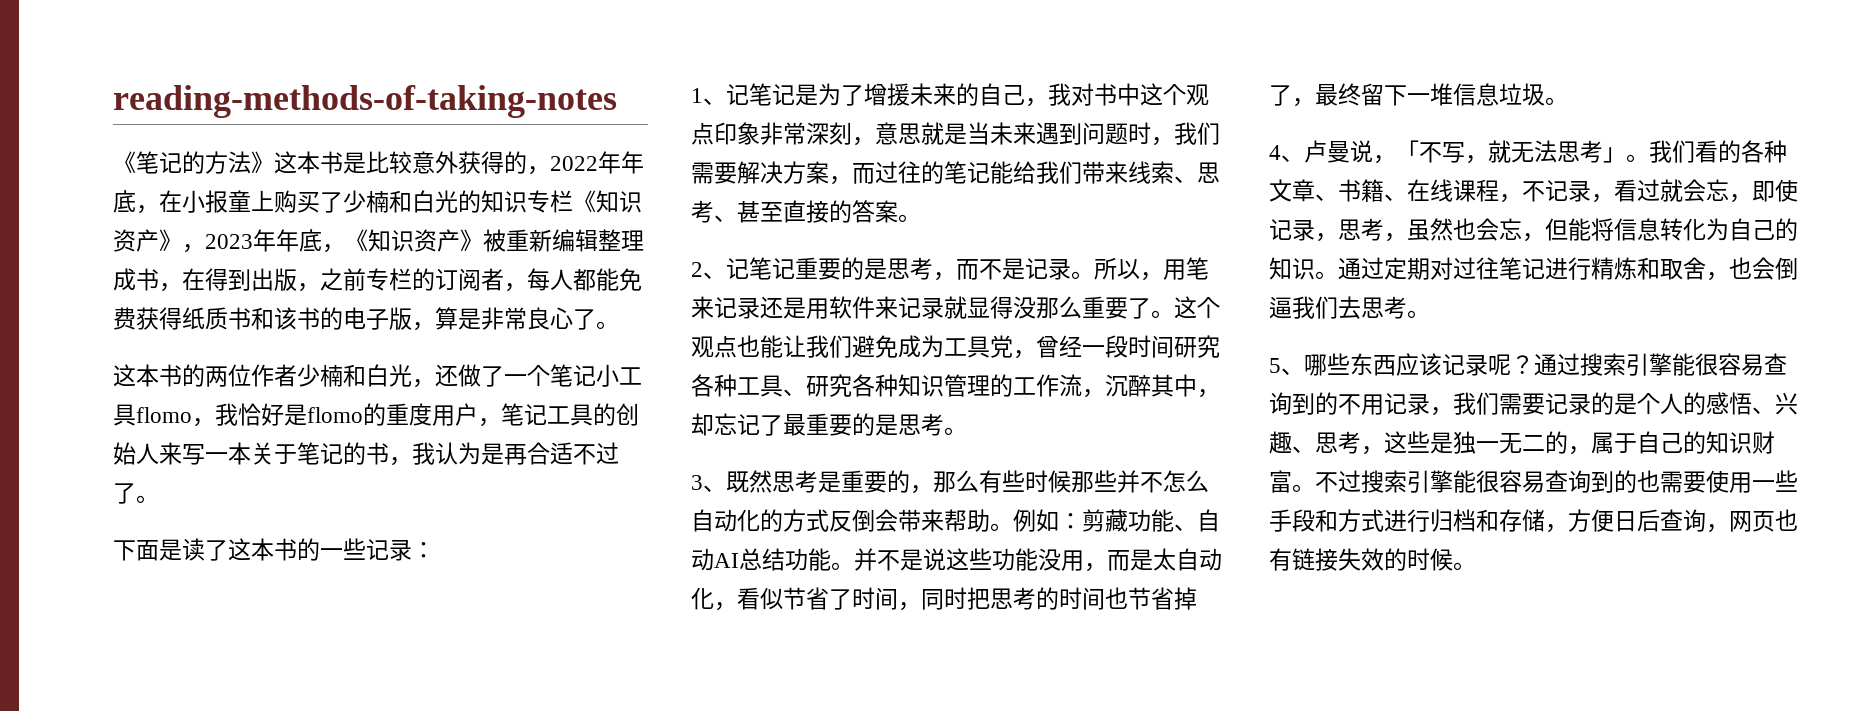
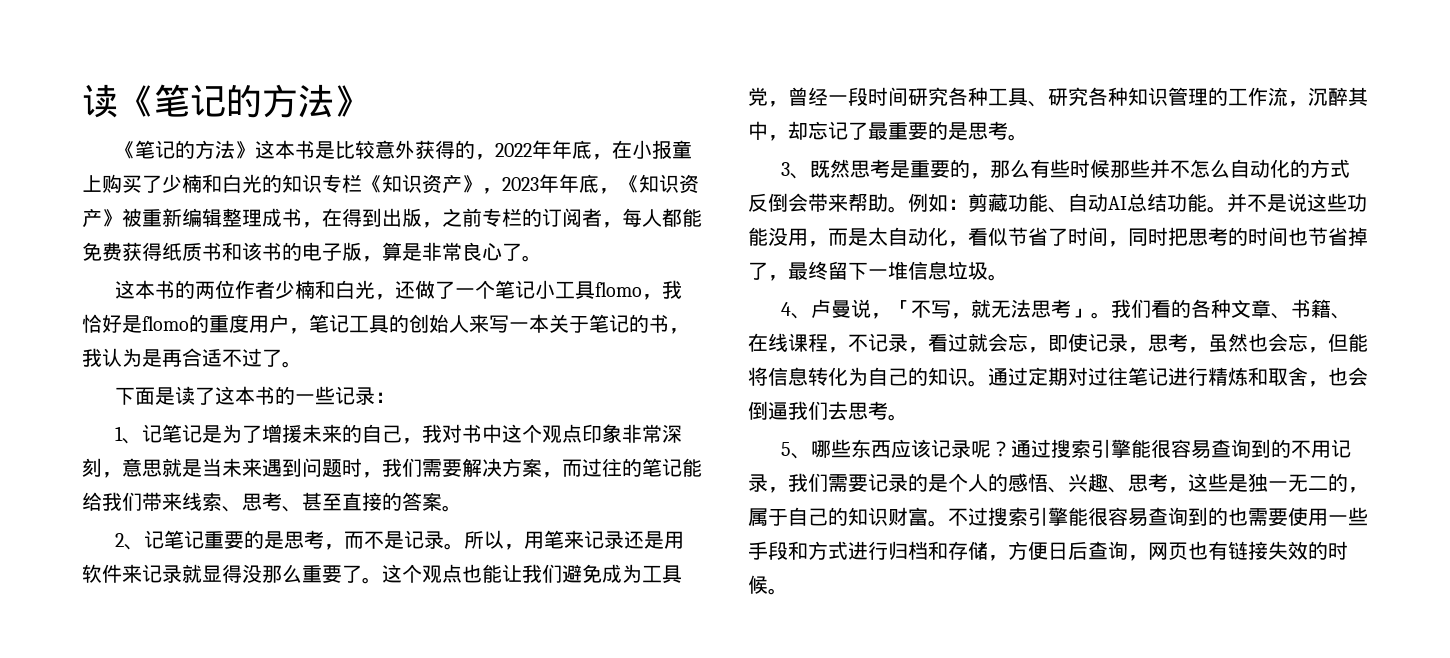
- reading-methods-of-taking-notes
+ 读《笔记的方法》

